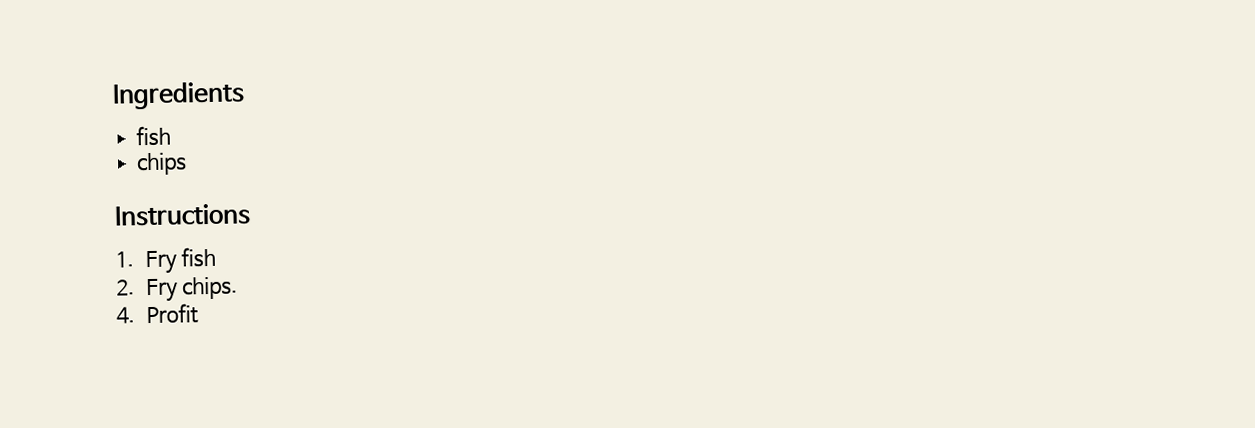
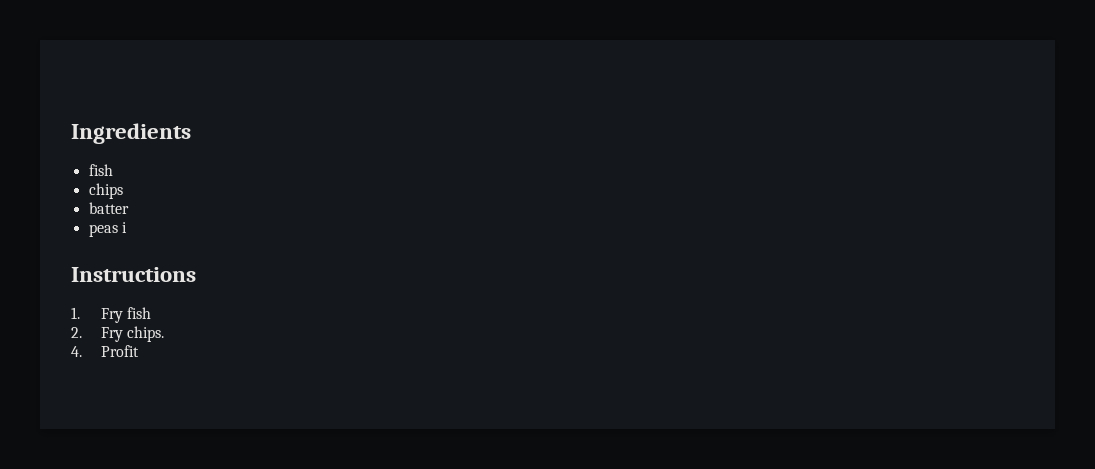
+ batter
+ peas i

